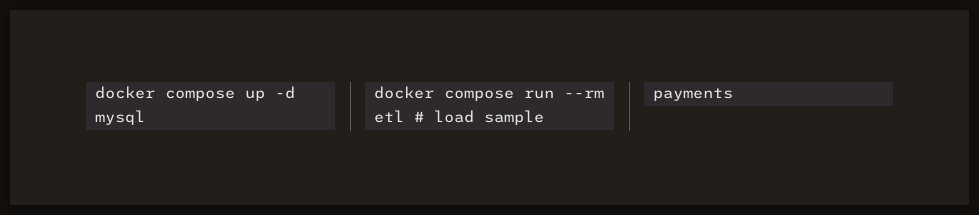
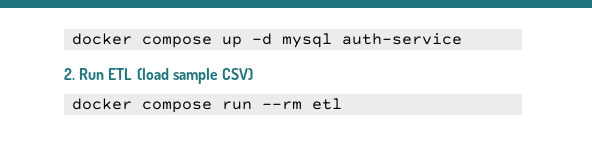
- docker compose up -d mysql
+ docker compose up -d mysql auth-service
+ 2. Run ETL (load sample CSV)
- docker compose run --rm etl # load sample payments
+ docker compose run --rm etl

